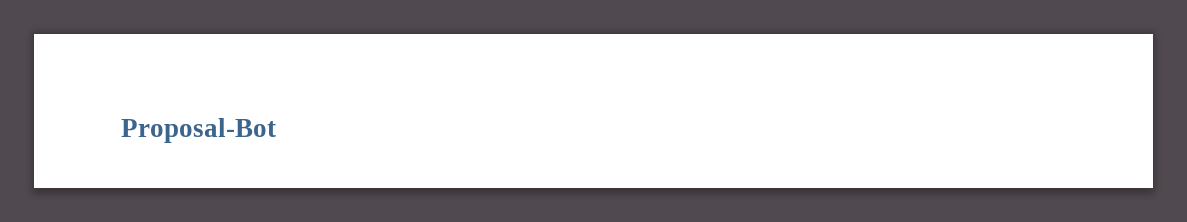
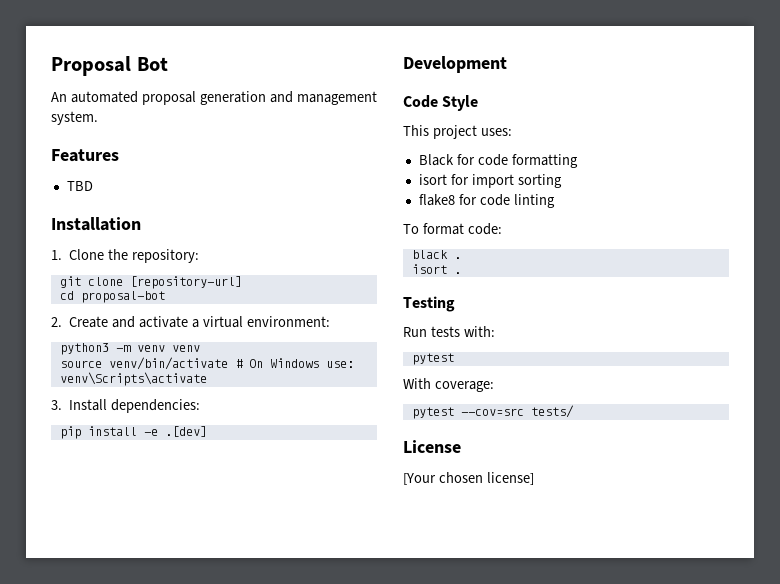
- Proposal-Bot
+ Proposal Bot
+ An automated proposal generation and management system.
+ Features
+ TBD
+ Installation
+ 1. Clone the repository:
+ git clone [repository-url]
+ cd proposal-bot
+ 2. Create and activate a virtual environment:
+ python3 -m venv venv
+ source venv/bin/activate # On Windows use: venv\Scripts\activate
+ 3. Install dependencies:
+ pip install -e .[dev]
+ Development
+ Code Style
+ This project uses:
+ Black for code formatting
+ isort for import sorting
+ flake8 for code linting
+ To format code:
+ black .
+ isort .
+ Testing
+ Run tests with:
+ pytest
+ With coverage:
+ pytest --cov=src tests/
+ License
+ [Your chosen license]

